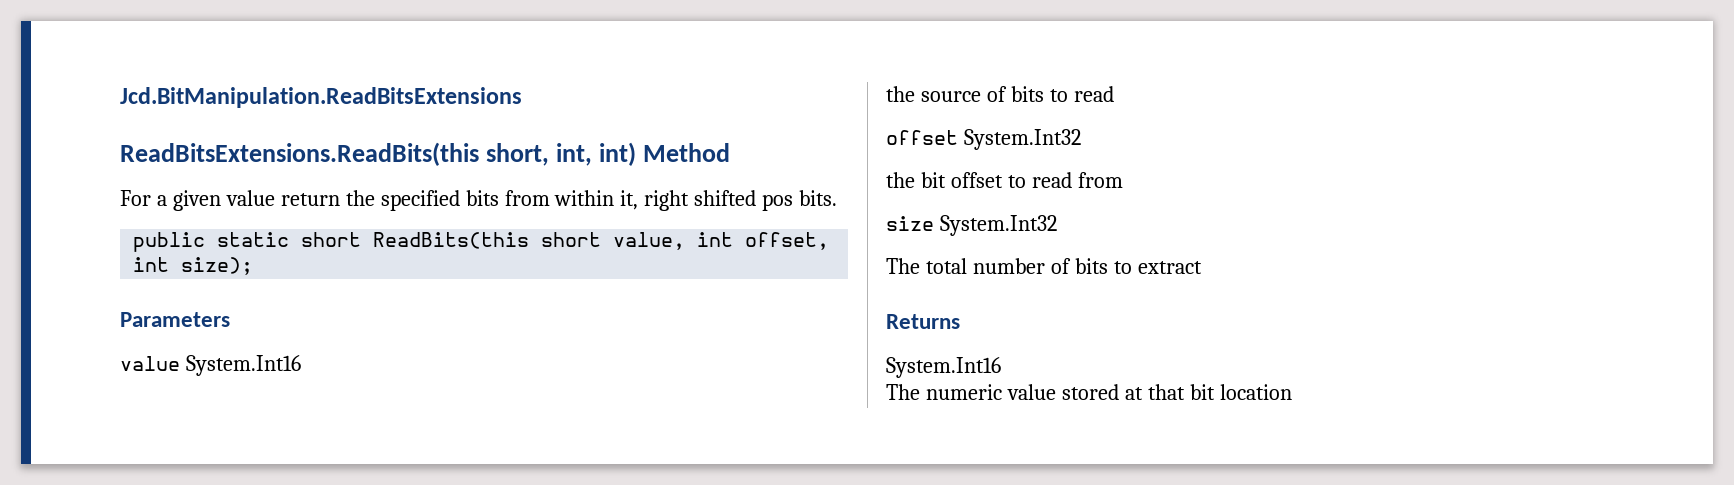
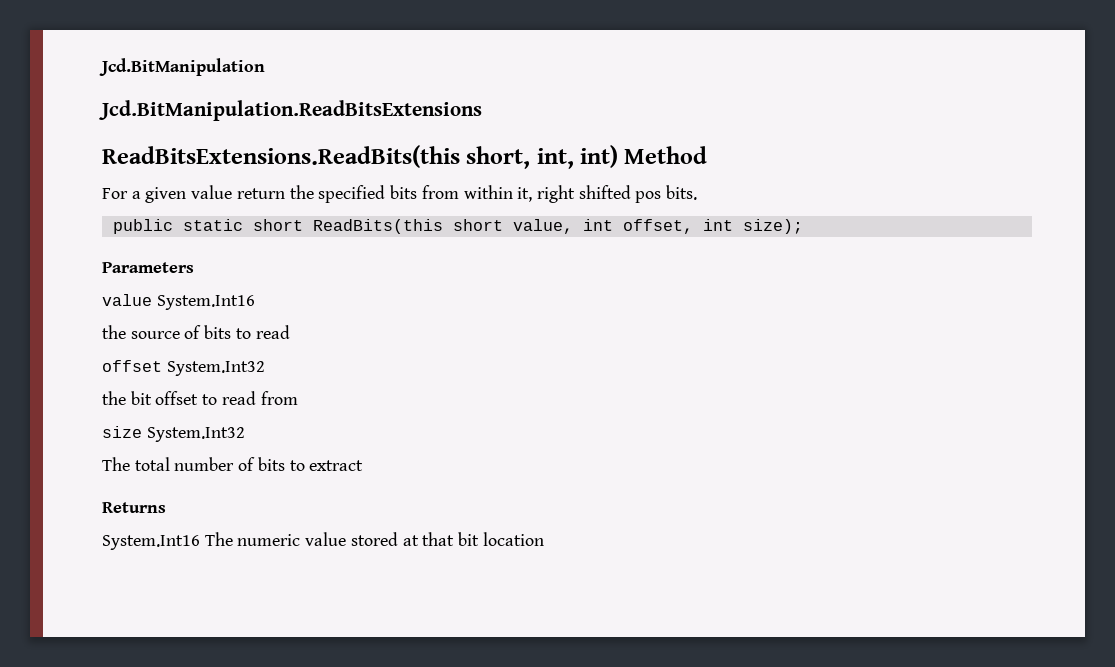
+ Jcd.BitManipulation
  Returns
- System.Int16
- The numeric value stored at that bit location
+ System.Int16 The numeric value stored at that bit location

